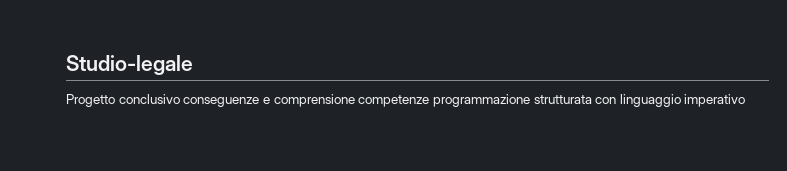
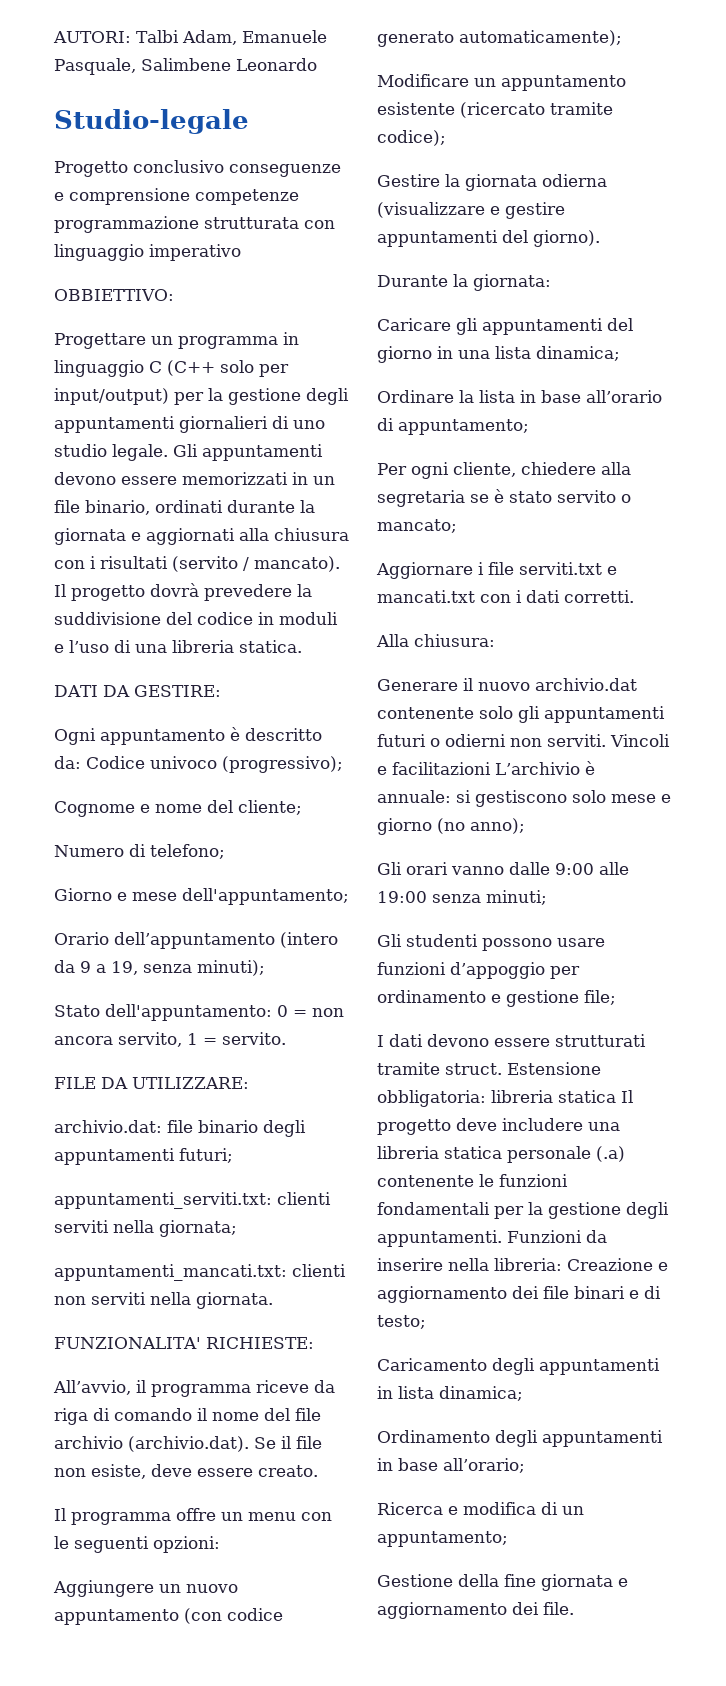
+ AUTORI: Talbi Adam, Emanuele Pasquale, Salimbene Leonardo
+ OBBIETTIVO:
+ Progettare un programma in linguaggio C (C++ solo per input/output) per la gestione degli appuntamenti giornalieri di uno studio legale. Gli appuntamenti devono essere memorizzati in un file binario, ordinati durante la giornata e aggiornati alla chiusura con i risultati (servito / mancato). Il progetto dovrà prevedere la suddivisione del codice in moduli e l’uso di una libreria statica.
+ DATI DA GESTIRE:
+ Ogni appuntamento è descritto da: Codice univoco (progressivo);
+ Cognome e nome del cliente;
+ Numero di telefono;
+ Giorno e mese dell'appuntamento;
+ Orario dell’appuntamento (intero da 9 a 19, senza minuti);
+ Stato dell'appuntamento: 0 = non ancora servito, 1 = servito.
+ FILE DA UTILIZZARE:
+ archivio.dat: file binario degli appuntamenti futuri;
+ appuntamenti_serviti.txt: clienti serviti nella giornata;
+ appuntamenti_mancati.txt: clienti non serviti nella giornata.
+ FUNZIONALITA' RICHIESTE:
+ All’avvio, il programma riceve da riga di comando il nome del file archivio (archivio.dat). Se il file non esiste, deve essere creato.
+ Il programma offre un menu con le seguenti opzioni:
+ Aggiungere un nuovo appuntamento (con codice generato automaticamente);
+ Modificare un appuntamento esistente (ricercato tramite codice);
+ Gestire la giornata odierna (visualizzare e gestire appuntamenti del giorno).
+ Durante la giornata:
+ Caricare gli appuntamenti del giorno in una lista dinamica;
+ Ordinare la lista in base all’orario di appuntamento;
+ Per ogni cliente, chiedere alla segretaria se è stato servito o mancato;
+ Aggiornare i file serviti.txt e mancati.txt con i dati corretti.
+ Alla chiusura:
+ Generare il nuovo archivio.dat contenente solo gli appuntamenti futuri o odierni non serviti. Vincoli e facilitazioni L’archivio è annuale: si gestiscono solo mese e giorno (no anno);
+ Gli orari vanno dalle 9:00 alle 19:00 senza minuti;
+ Gli studenti possono usare funzioni d’appoggio per ordinamento e gestione file;
+ I dati devono essere strutturati tramite struct. Estensione obbligatoria: libreria statica Il progetto deve includere una libreria statica personale (.a) contenente le funzioni fondamentali per la gestione degli appuntamenti. Funzioni da inserire nella libreria: Creazione e aggiornamento dei file binari e di testo;
+ Caricamento degli appuntamenti in lista dinamica;
+ Ordinamento degli appuntamenti in base all’orario;
+ Ricerca e modifica di un appuntamento;
+ Gestione della fine giornata e aggiornamento dei file.

